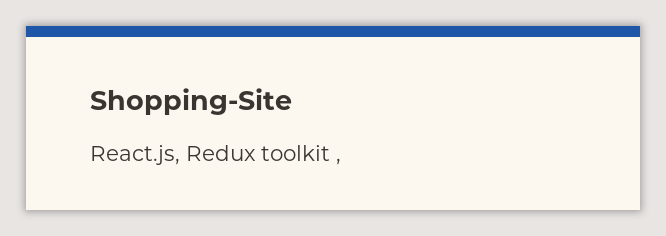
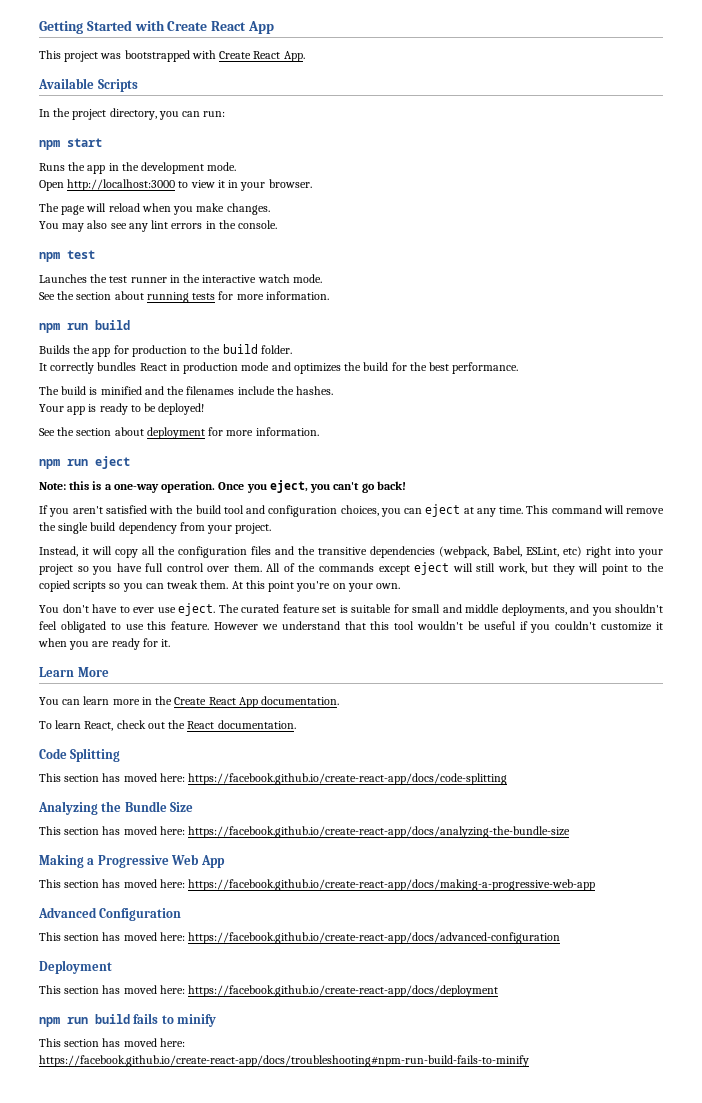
- Shopping-Site
- React.js, Redux toolkit ,
+ Getting Started with Create React App
+ This project was bootstrapped with Create React App.
+ Available Scripts
+ In the project directory, you can run:
+ npm start
+ Runs the app in the development mode.
+ Open http://localhost:3000 to view it in your browser.
+ The page will reload when you make changes.
+ You may also see any lint errors in the console.
+ npm test
+ Launches the test runner in the interactive watch mode.
+ See the section about running tests for more information.
+ npm run build
+ Builds the app for production to the build folder.
+ It correctly bundles React in production mode and optimizes the build for the best performance.
+ The build is minified and the filenames include the hashes.
+ Your app is ready to be deployed!
+ See the section about deployment for more information.
+ npm run eject
+ Note: this is a one-way operation. Once you eject, you can't go back!
+ If you aren't satisfied with the build tool and configuration choices, you can eject at any time. This command will remove the single build dependency from your project.
+ Instead, it will copy all the configuration files and the transitive dependencies (webpack, Babel, ESLint, etc) right into your project so you have full control over them. All of the commands except eject will still work, but they will point to the copied scripts so you can tweak them. At this point you're on your own.
+ You don't have to ever use eject. The curated feature set is suitable for small and middle deployments, and you shouldn't feel obligated to use this feature. However we understand that this tool wouldn't be useful if you couldn't customize it when you are ready for it.
+ Learn More
+ You can learn more in the Create React App documentation.
+ To learn React, check out the React documentation.
+ Code Splitting
+ This section has moved here: https://facebook.github.io/create-react-app/docs/code-splitting
+ Analyzing the Bundle Size
+ This section has moved here: https://facebook.github.io/create-react-app/docs/analyzing-the-bundle-size
+ Making a Progressive Web App
+ This section has moved here: https://facebook.github.io/create-react-app/docs/making-a-progressive-web-app
+ Advanced Configuration
+ This section has moved here: https://facebook.github.io/create-react-app/docs/advanced-configuration
+ Deployment
+ This section has moved here: https://facebook.github.io/create-react-app/docs/deployment
+ npm run build fails to minify
+ This section has moved here: https://facebook.github.io/create-react-app/docs/troubleshooting#npm-run-build-fails-to-minify

